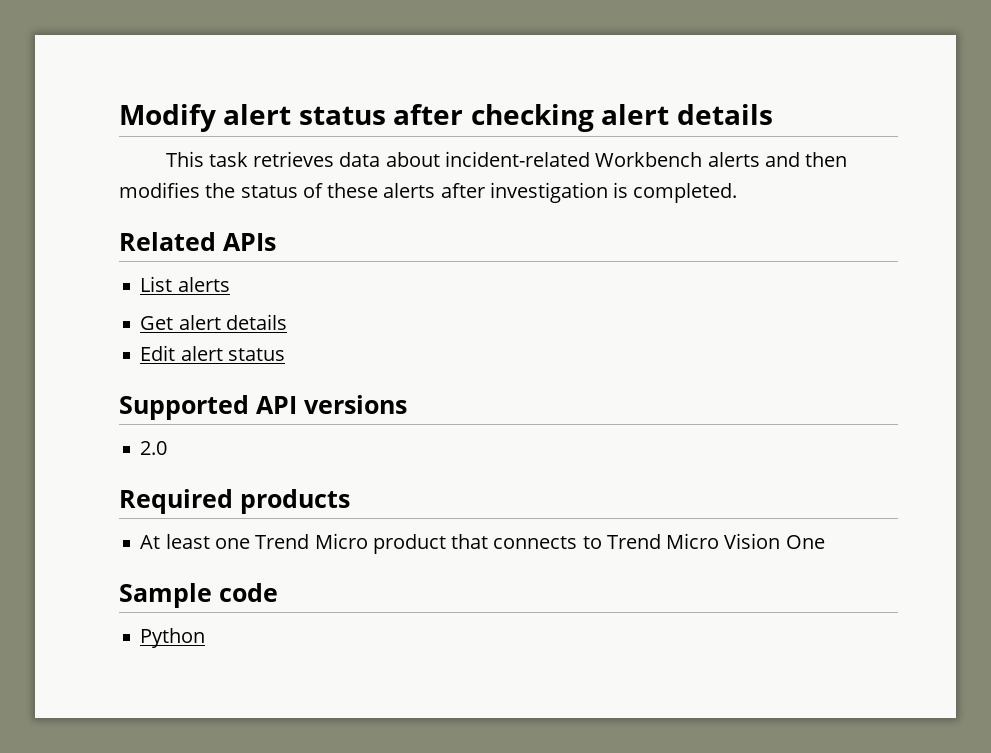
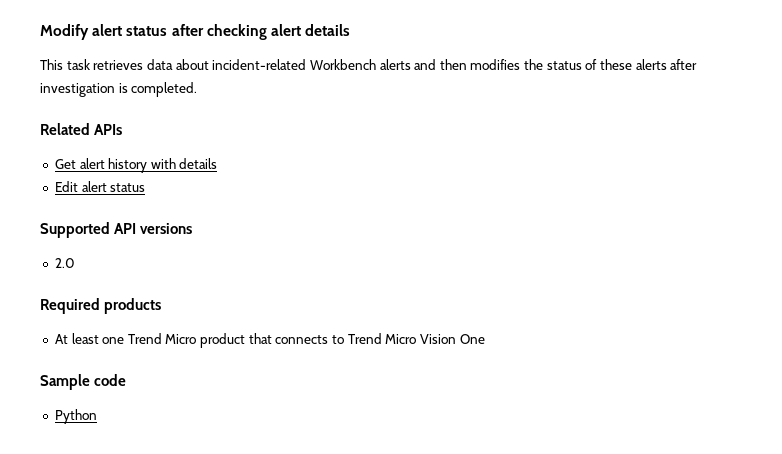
- List alerts
- Get alert details
+ Get alert history with details

